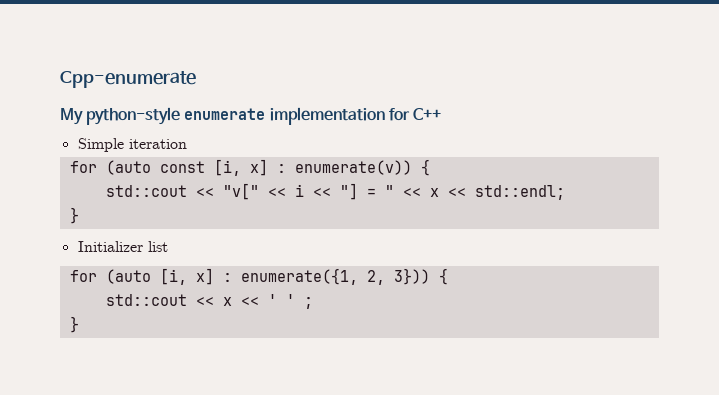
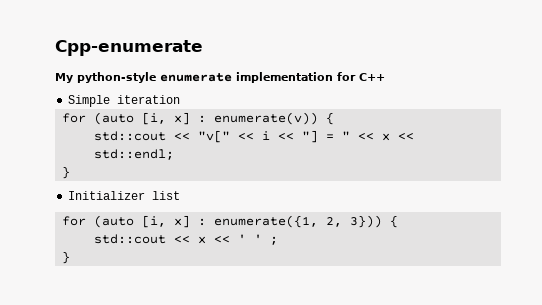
- for (auto const [i, x] : enumerate(v)) {
+ for (auto [i, x] : enumerate(v)) {

